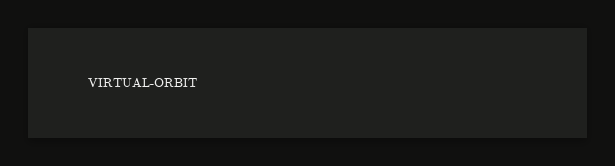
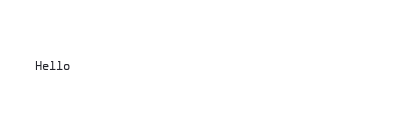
- VIRTUAL-ORBIT
+ Hello

